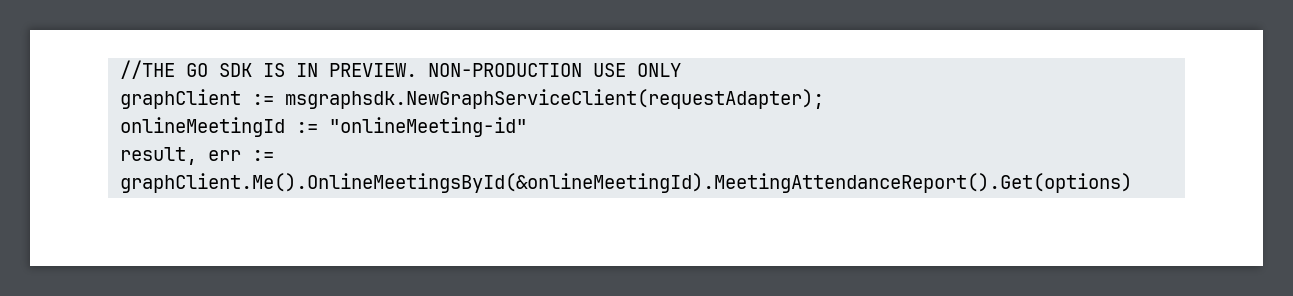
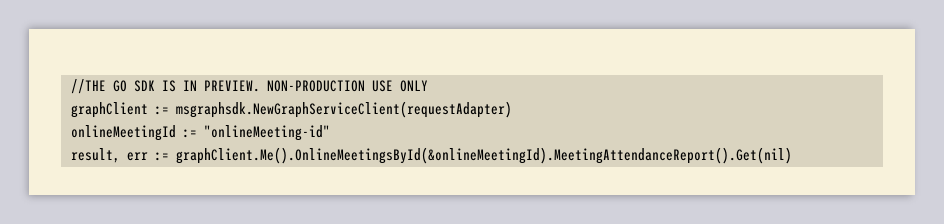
- graphClient := msgraphsdk.NewGraphServiceClient(requestAdapter);
+ graphClient := msgraphsdk.NewGraphServiceClient(requestAdapter)
- result, err := graphClient.Me().OnlineMeetingsById(&onlineMeetingId).MeetingAttendanceReport().Get(options)
+ result, err := graphClient.Me().OnlineMeetingsById(&onlineMeetingId).MeetingAttendanceReport().Get(nil)

